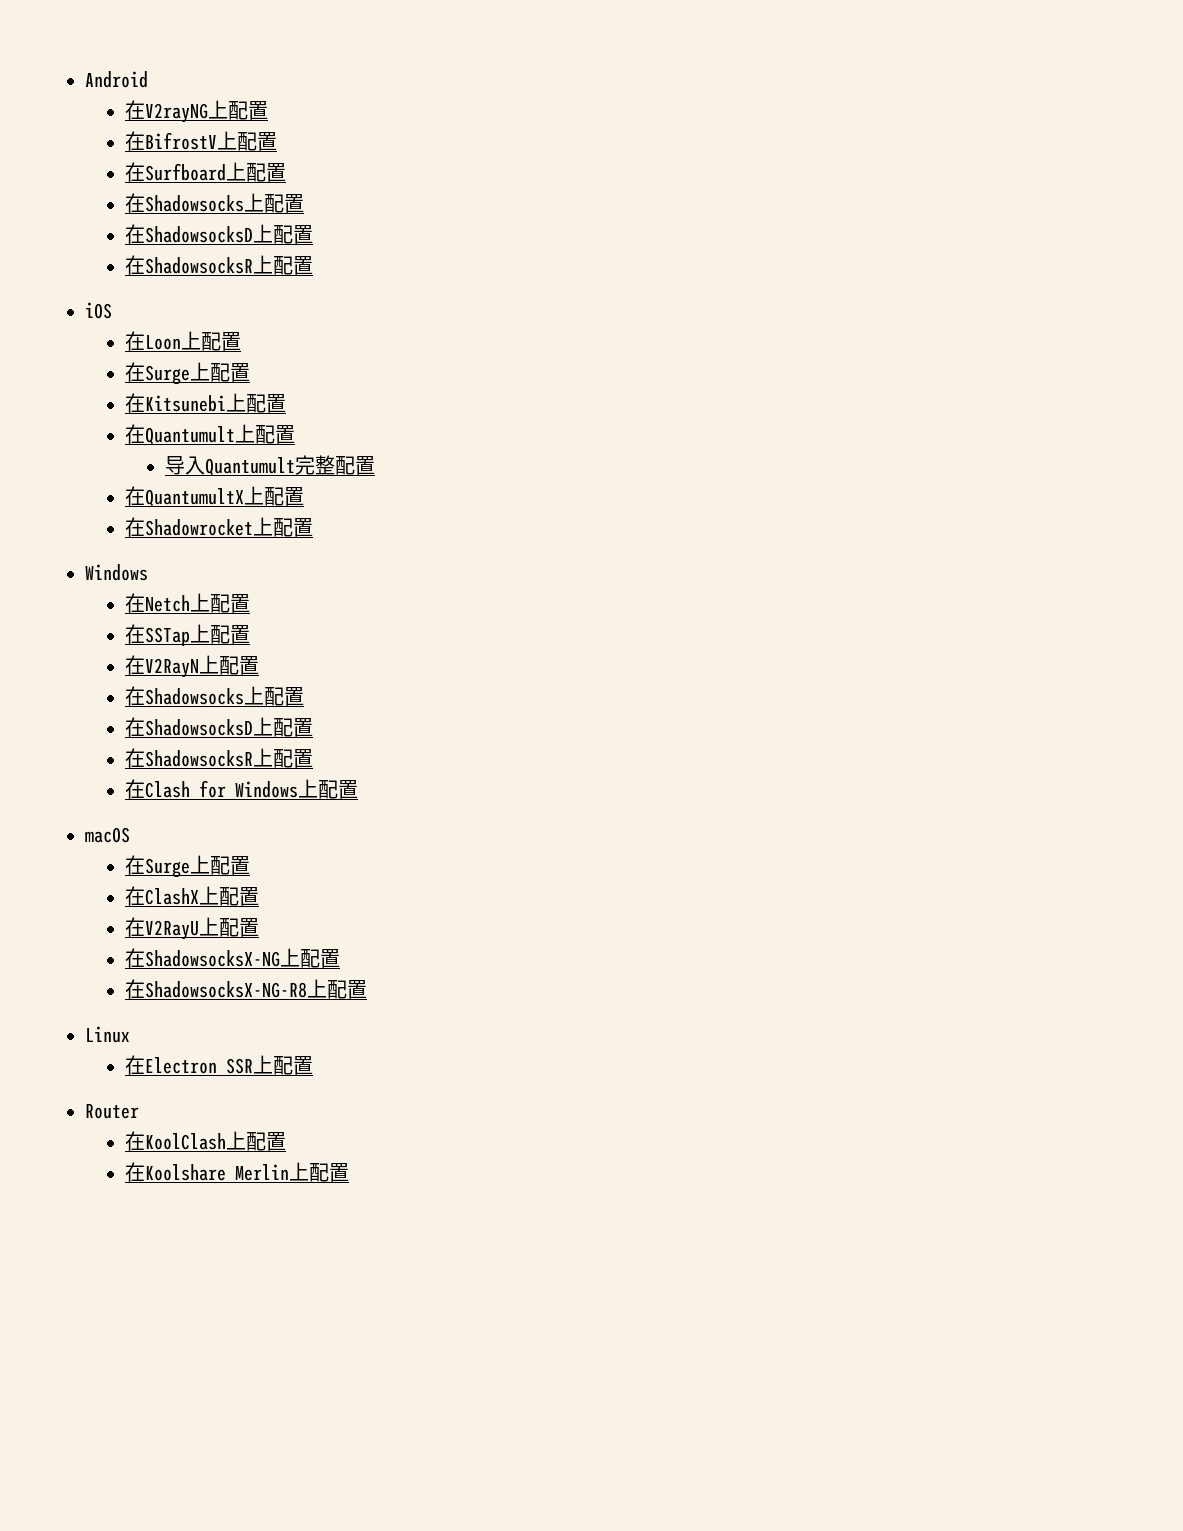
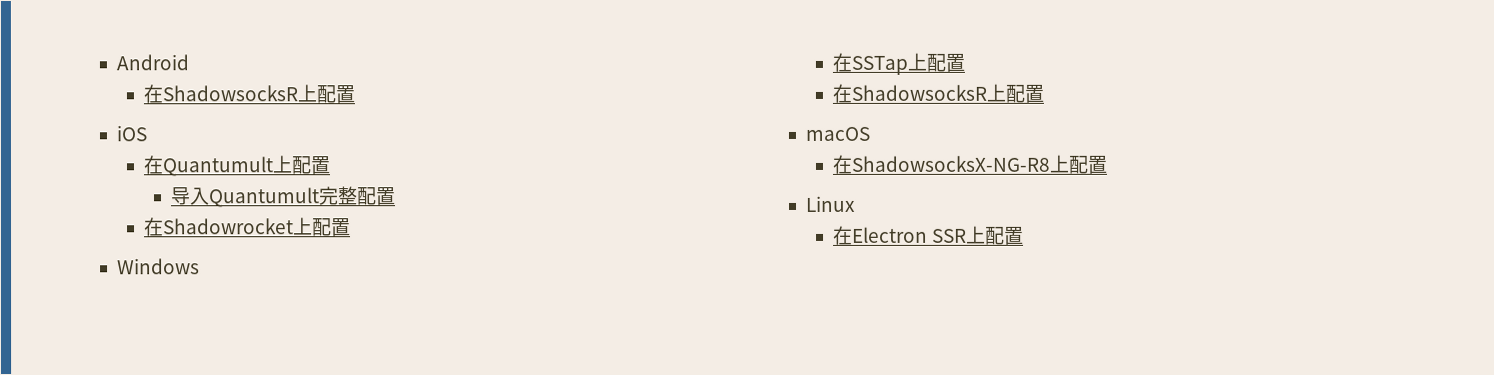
  Android
- 在V2rayNG上配置
- 在BifrostV上配置
- 在Surfboard上配置
- 在Shadowsocks上配置
- 在ShadowsocksD上配置
  在ShadowsocksR上配置
  iOS
- 在Loon上配置
- 在Surge上配置
- 在Kitsunebi上配置
- 在QuantumultX上配置
- 在Netch上配置
  在SSTap上配置
- 在V2RayN上配置
- 在Shadowsocks上配置
- 在ShadowsocksD上配置
  在ShadowsocksR上配置
- 在Clash for Windows上配置
  macOS
- 在Surge上配置
- 在ClashX上配置
- 在V2RayU上配置
- 在ShadowsocksX-NG上配置
- Router
- 在KoolClash上配置
- 在Koolshare Merlin上配置

